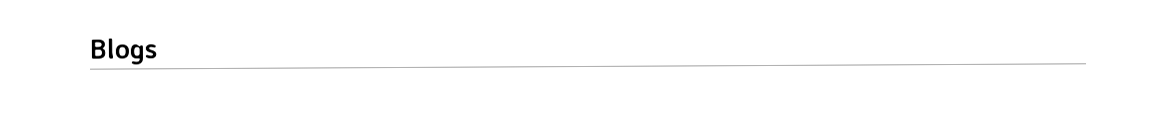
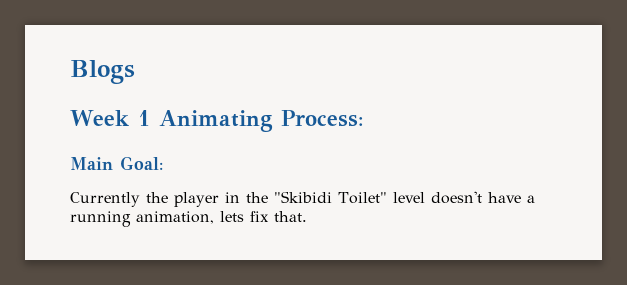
+ Week 1 Animating Process:
+ Main Goal:
+ Currently the player in the "Skibidi Toilet" level doesn't have a running animation, lets fix that.

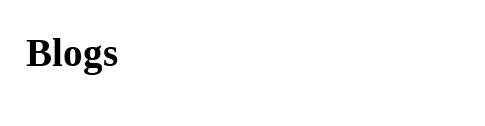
- Week 1 Animating Process:
- Main Goal:
- Currently the player in the "Skibidi Toilet" level doesn't have a running animation, lets fix that.

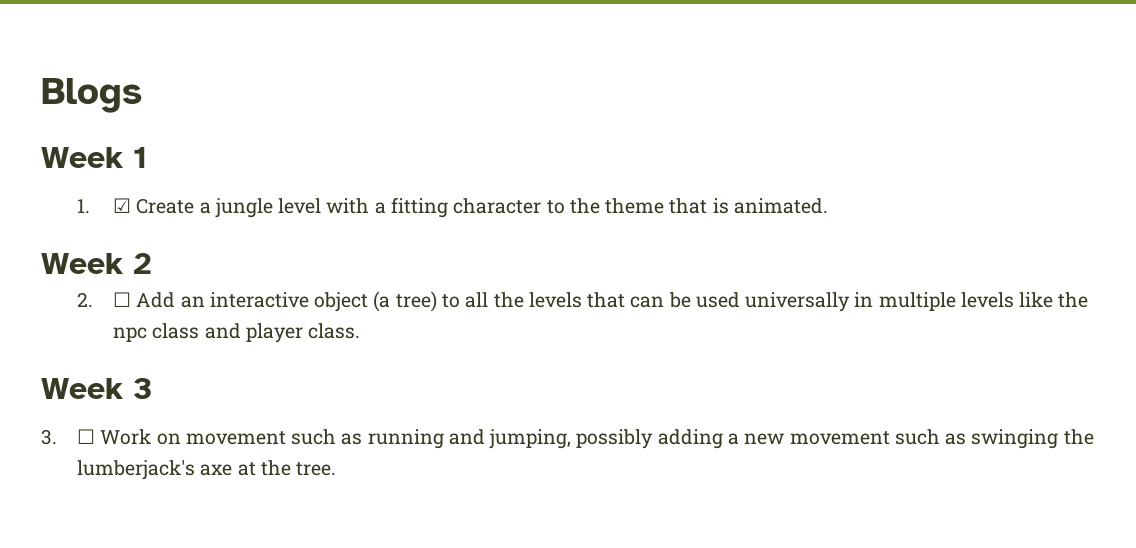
+ Week 1
+ 1. ☑ Create a jungle level with a fitting character to the theme that is animated.
+ Week 2
+ 2. ☐ Add an interactive object (a tree) to all the levels that can be used universally in multiple levels like the npc class and player class.
+ Week 3
+ 3. ☐ Work on movement such as running and jumping, possibly adding a new movement such as swinging the lumberjack's axe at the tree.

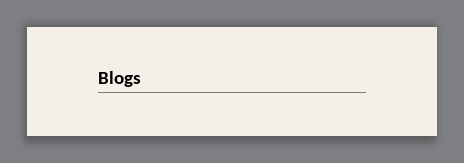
- Week 1
- 1. ☑ Create a jungle level with a fitting character to the theme that is animated.
- Week 2
- 2. ☐ Add an interactive object (a tree) to all the levels that can be used universally in multiple levels like the npc class and player class.
- Week 3
- 3. ☐ Work on movement such as running and jumping, possibly adding a new movement such as swinging the lumberjack's axe at the tree.

